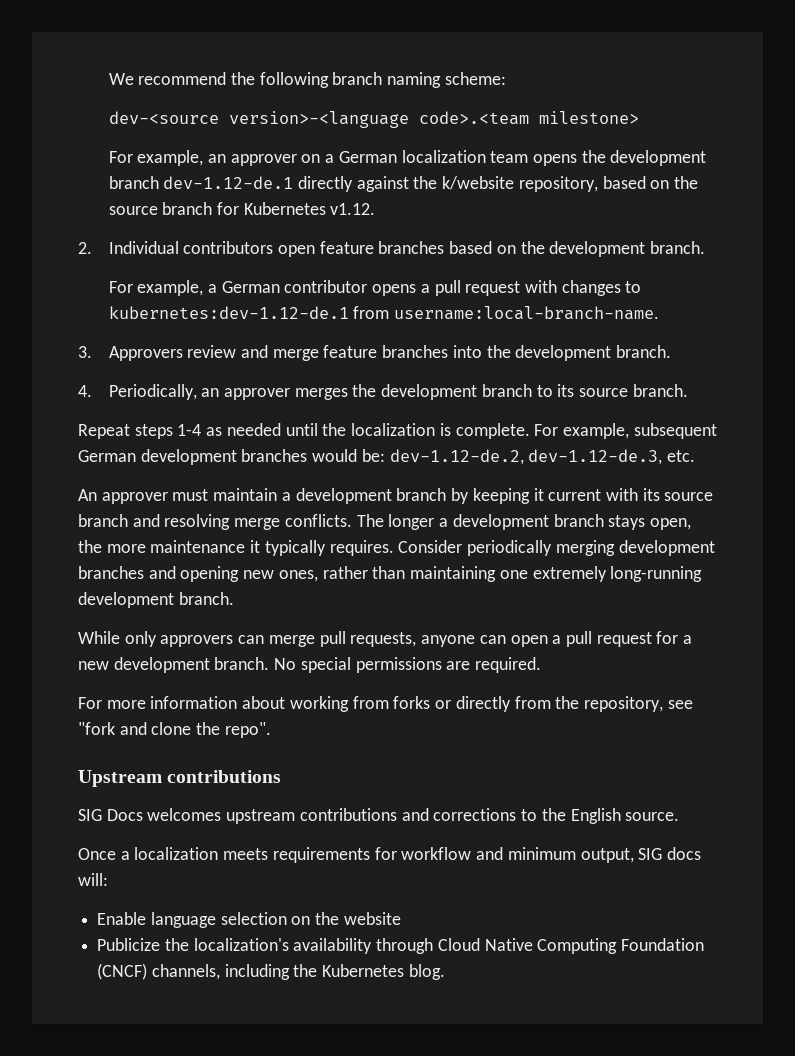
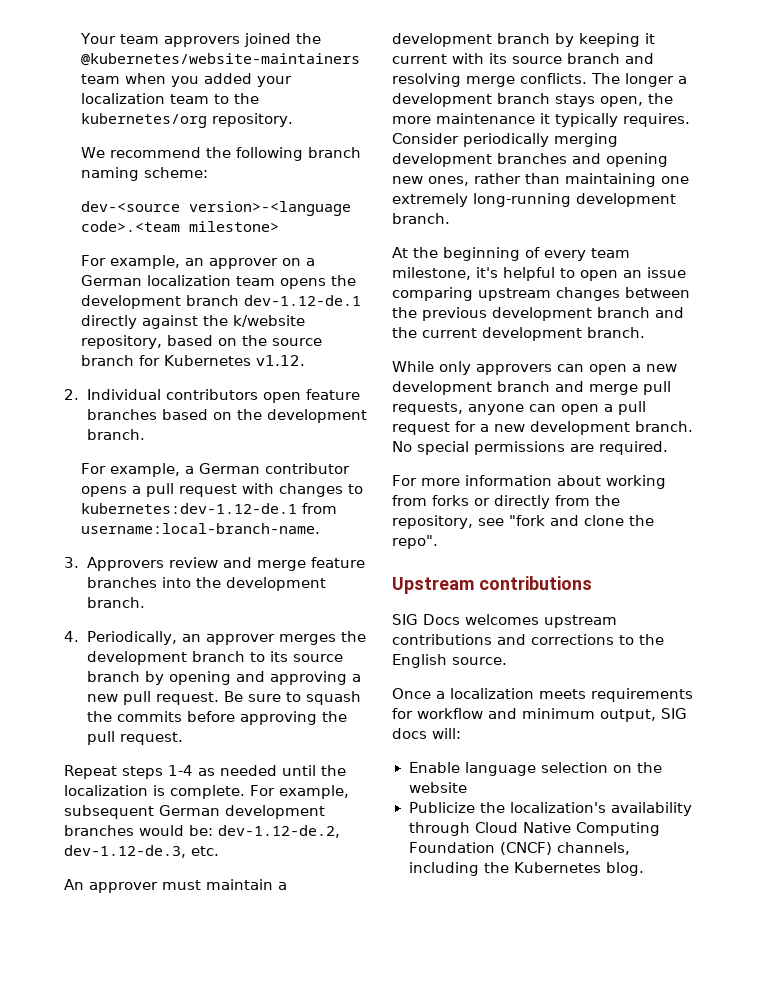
+ Your team approvers joined the @kubernetes/website-maintainers team when you added your localization team to the kubernetes/org repository.
- 4. Periodically, an approver merges the development branch to its source branch.
+ 4. Periodically, an approver merges the development branch to its source branch by opening and approving a new pull request. Be sure to squash the commits before approving the pull request.
- While only approvers can merge pull requests, anyone can open a pull request for a new development branch.
+ At the beginning of every team milestone, it's helpful to open an issue comparing upstream changes between the previous development branch and the current development branch.
+ While only approvers can open a new development branch and merge pull requests, anyone can open a pull request for a new development branch.

